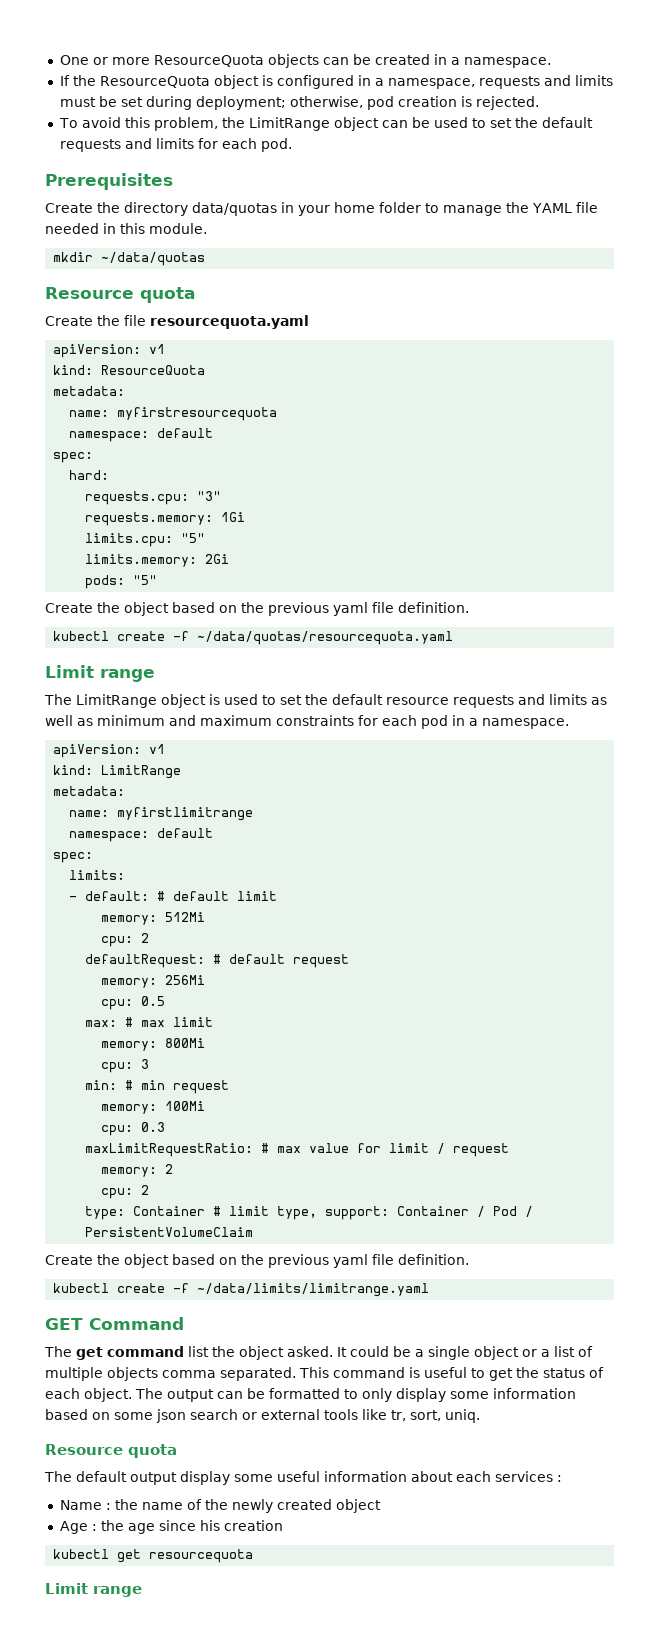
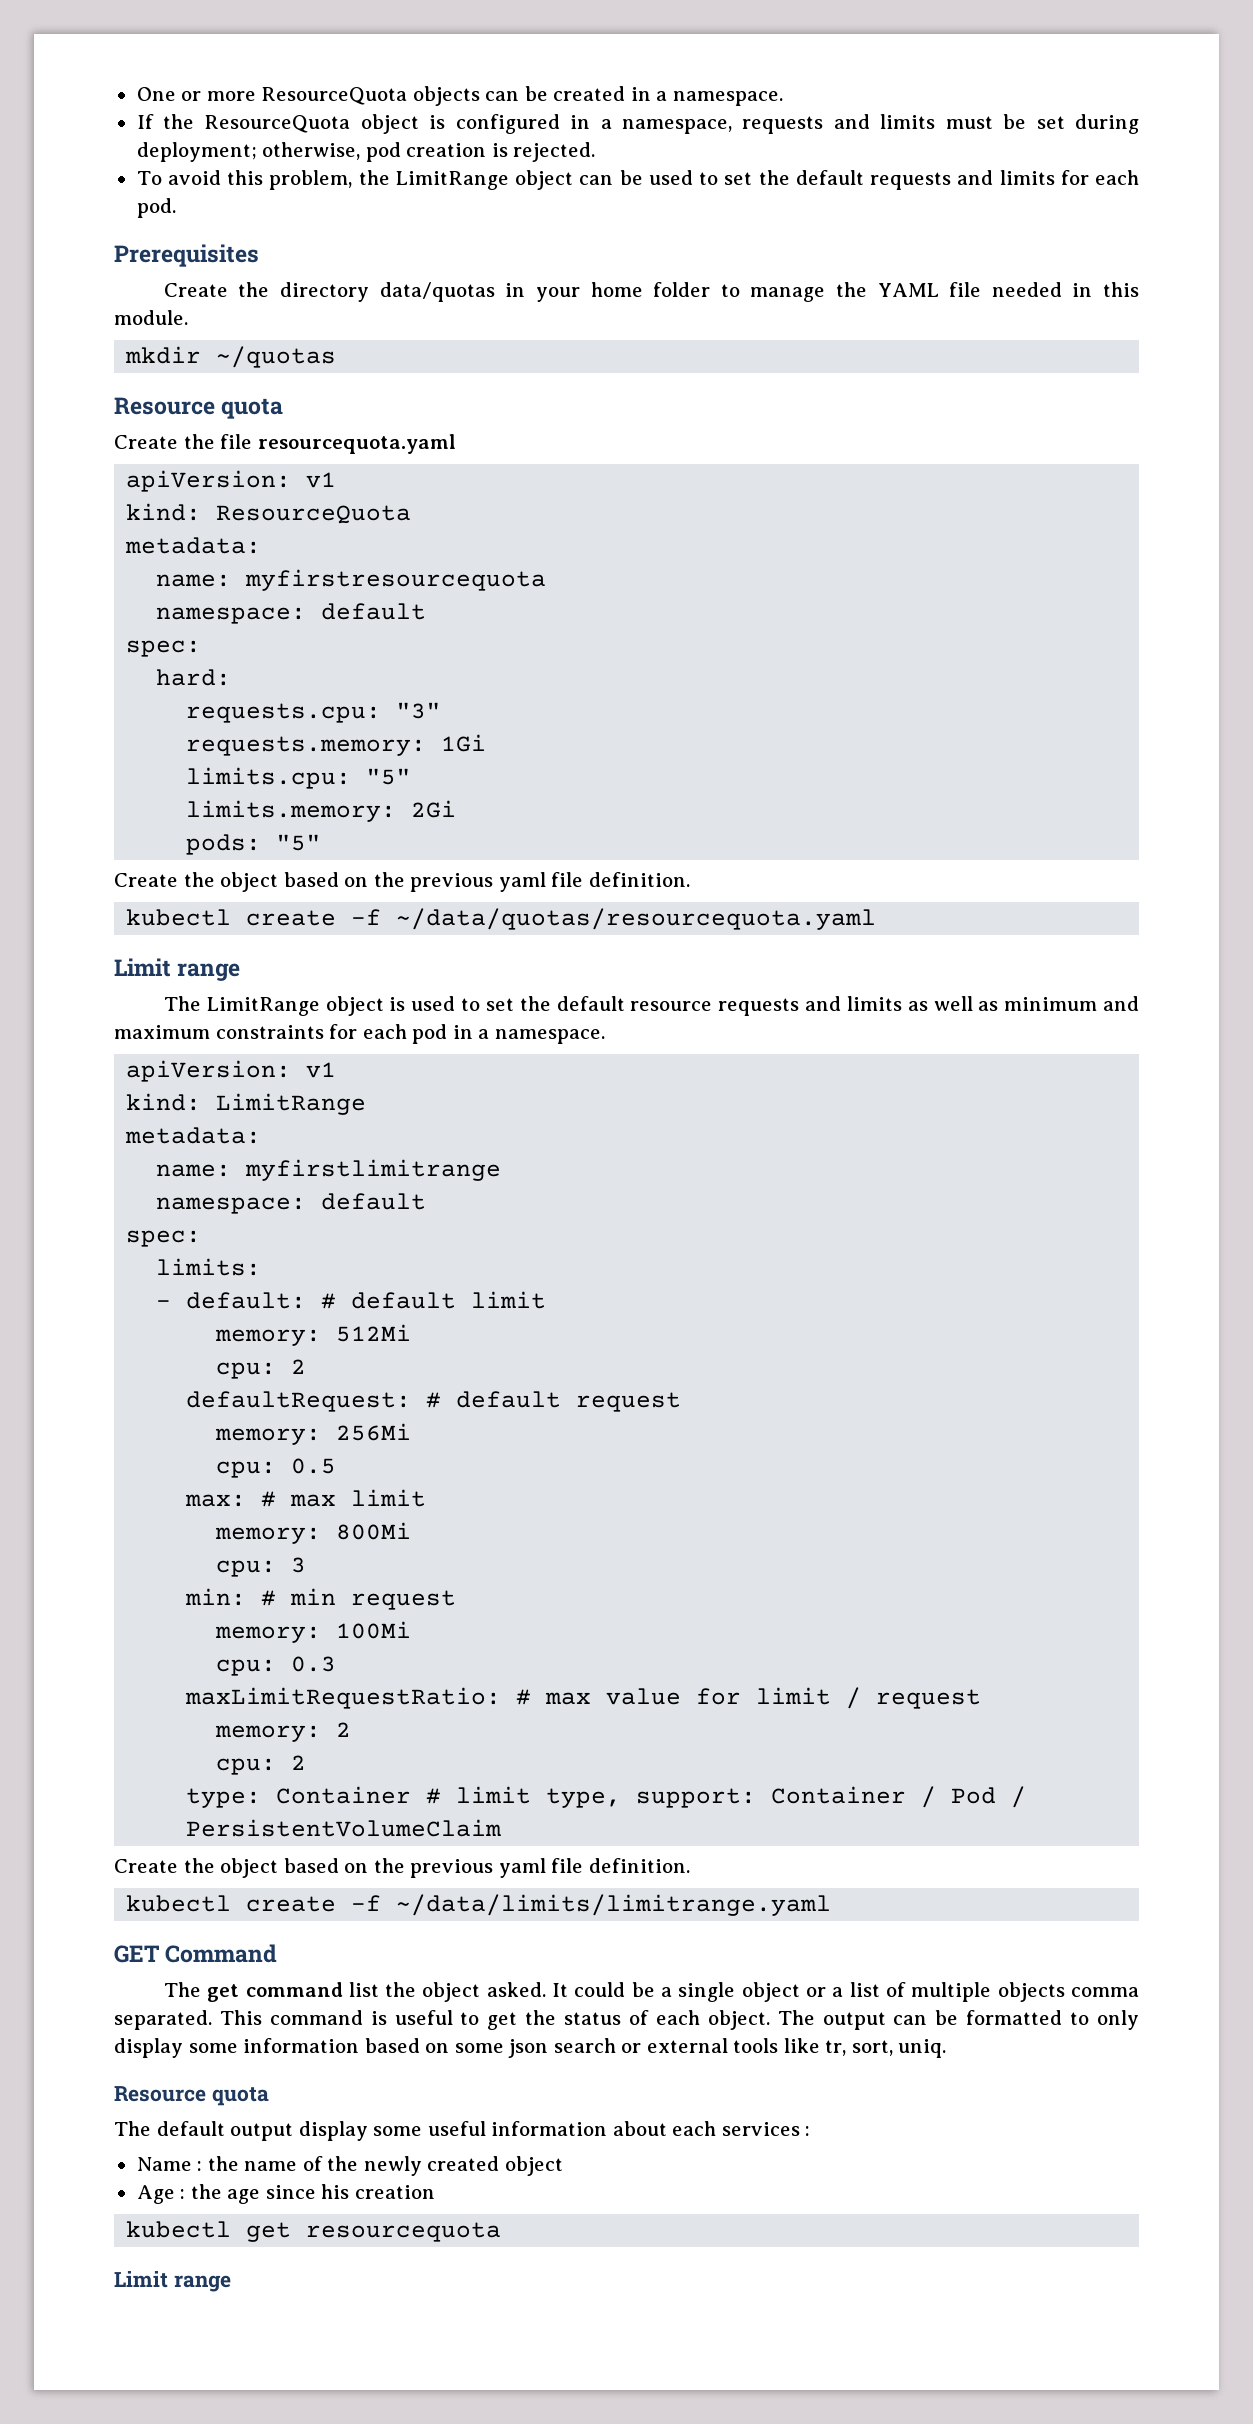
- mkdir ~/data/quotas
+ mkdir ~/quotas

